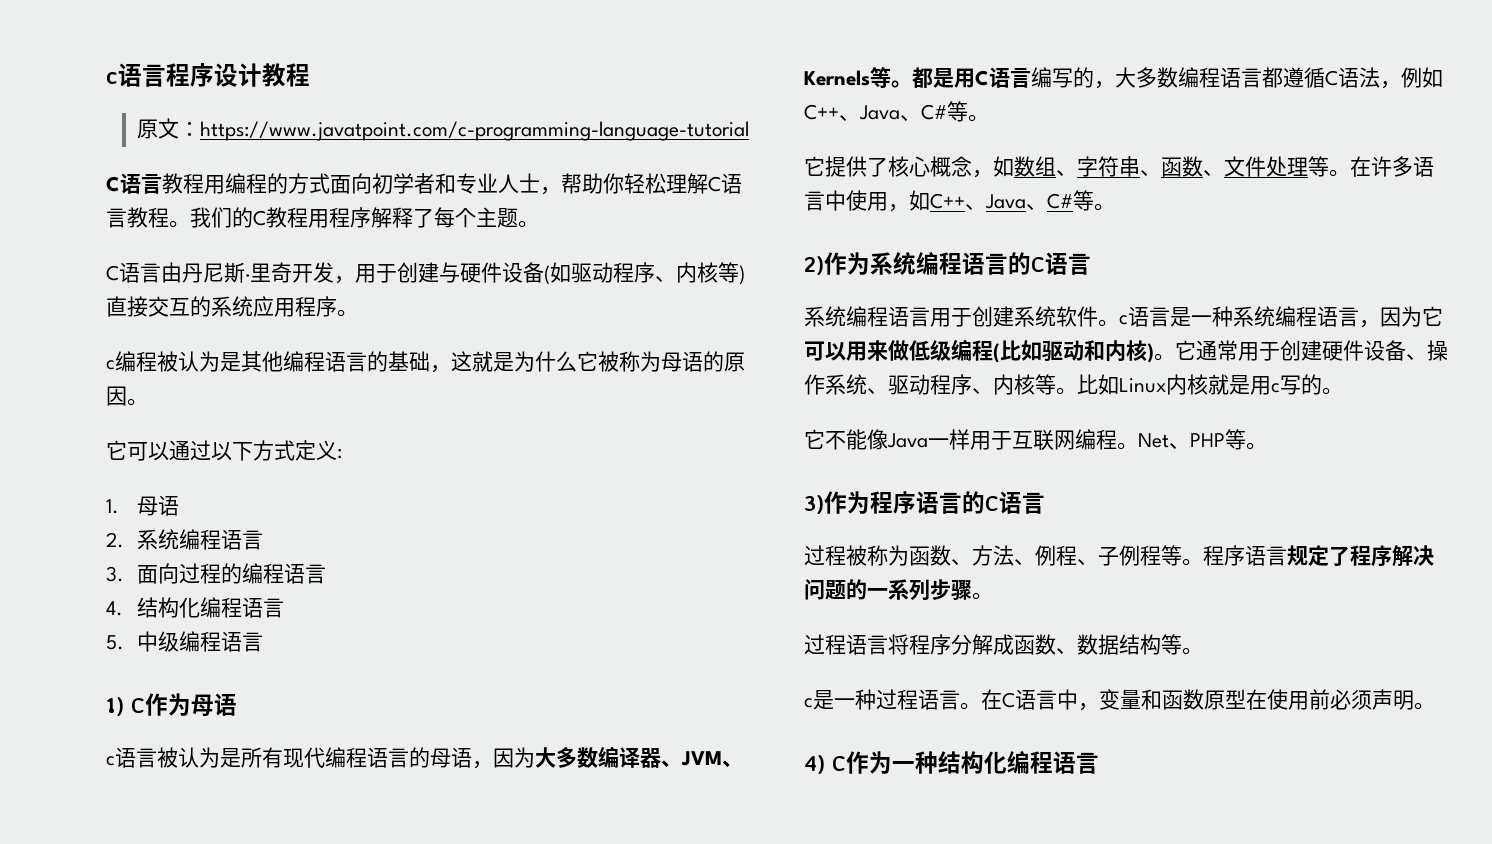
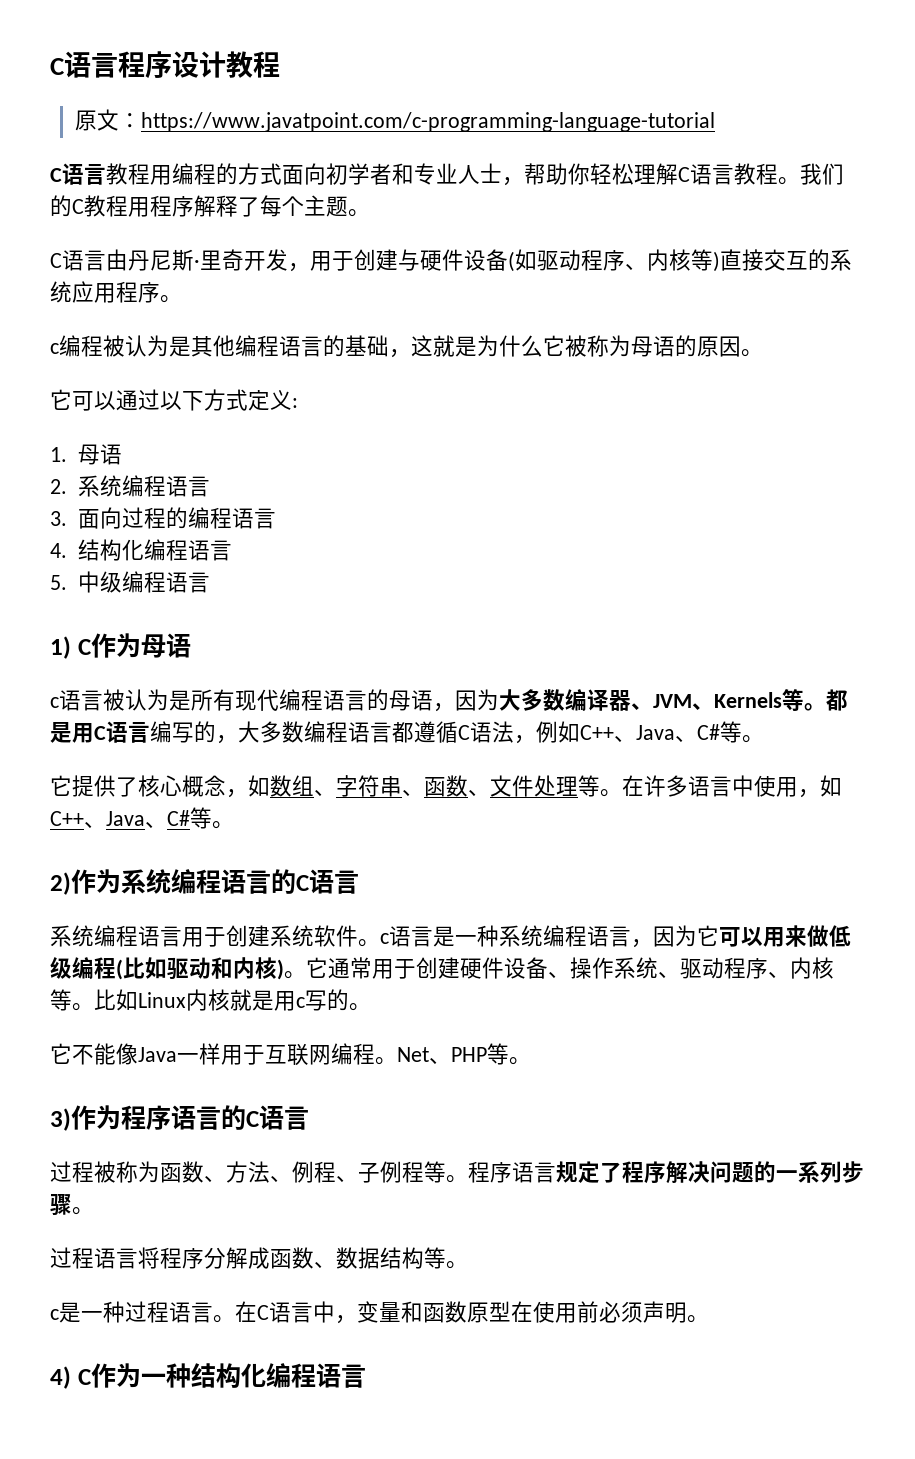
- c语言程序设计教程
+ C语言程序设计教程

